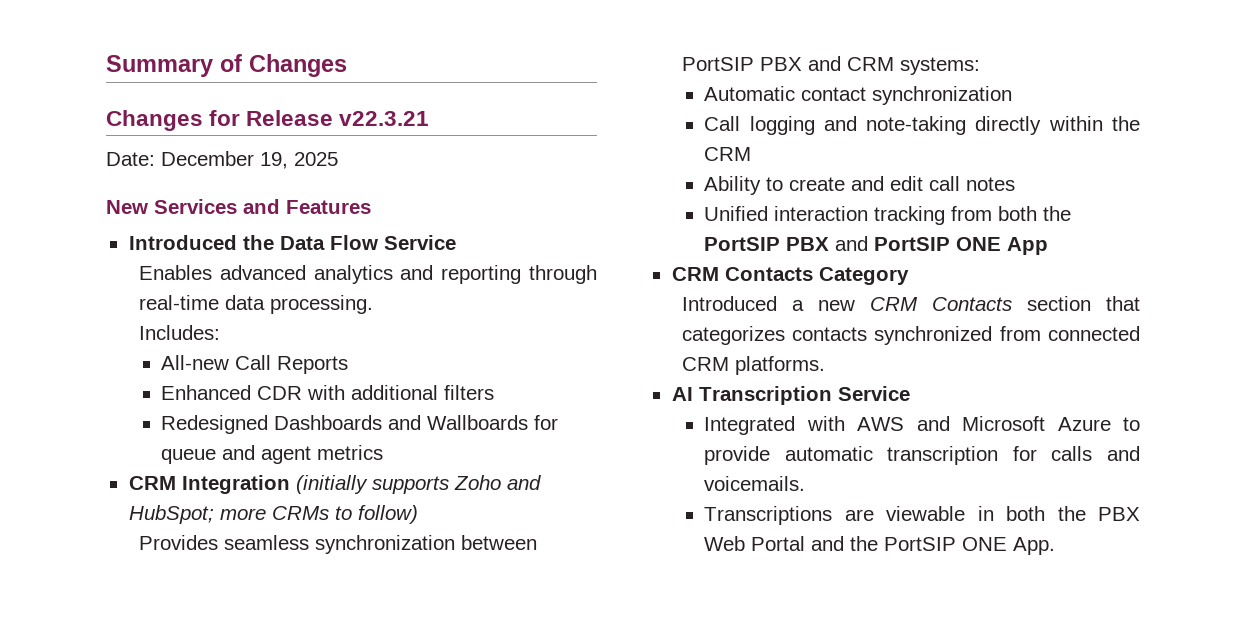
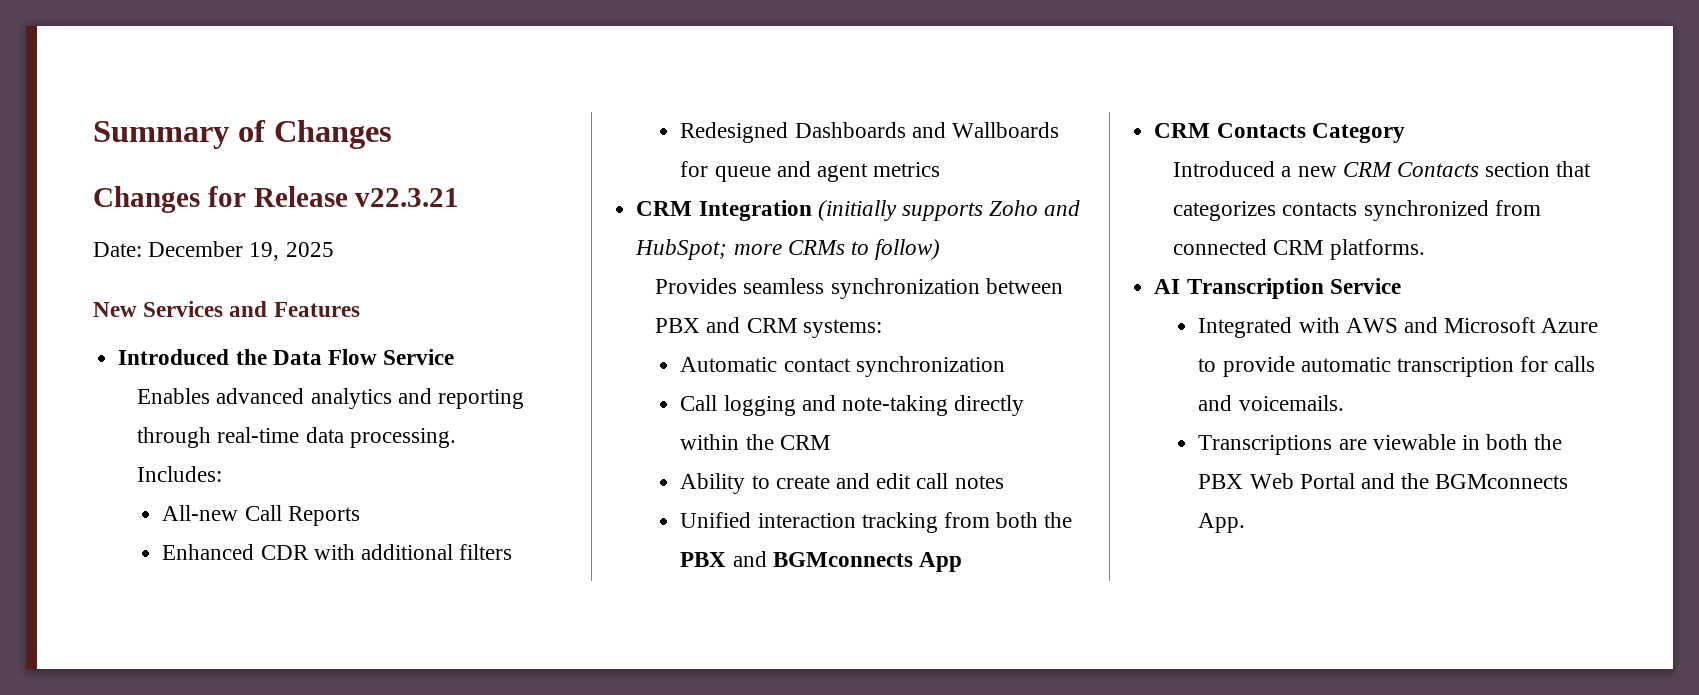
- Provides seamless synchronization between PortSIP PBX and CRM systems:
+ Provides seamless synchronization between PBX and CRM systems:
- Unified interaction tracking from both the PortSIP PBX and PortSIP ONE App
+ Unified interaction tracking from both the PBX and BGMconnects App
- Transcriptions are viewable in both the PBX Web Portal and the PortSIP ONE App.
+ Transcriptions are viewable in both the PBX Web Portal and the BGMconnects App.

